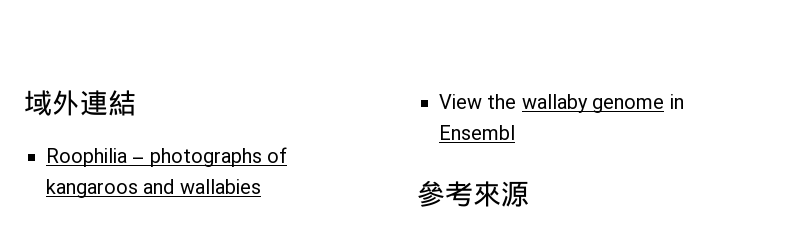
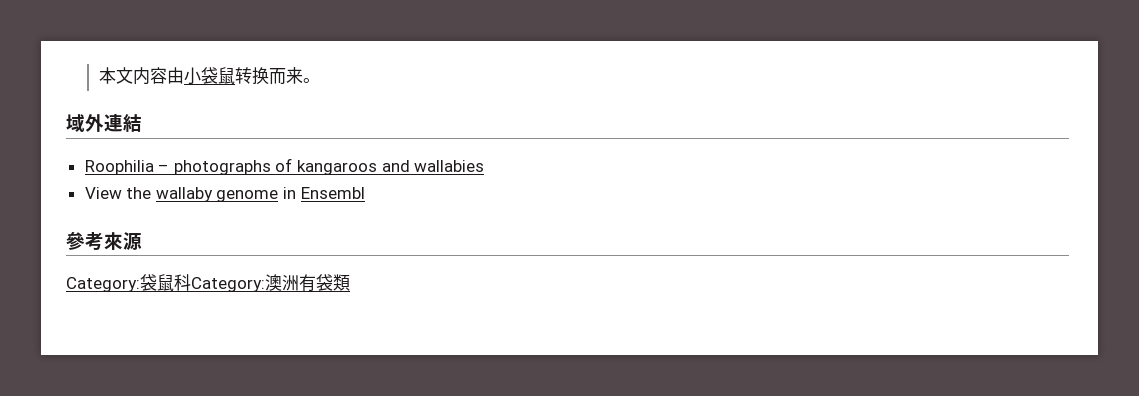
+ 本文内容由小袋鼠转换而来。
+ Category:袋鼠科Category:澳洲有袋類

